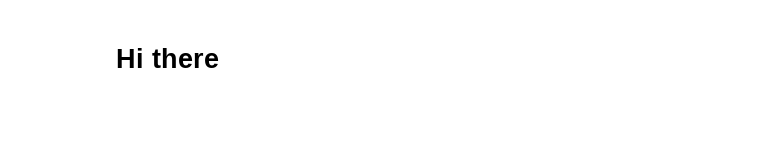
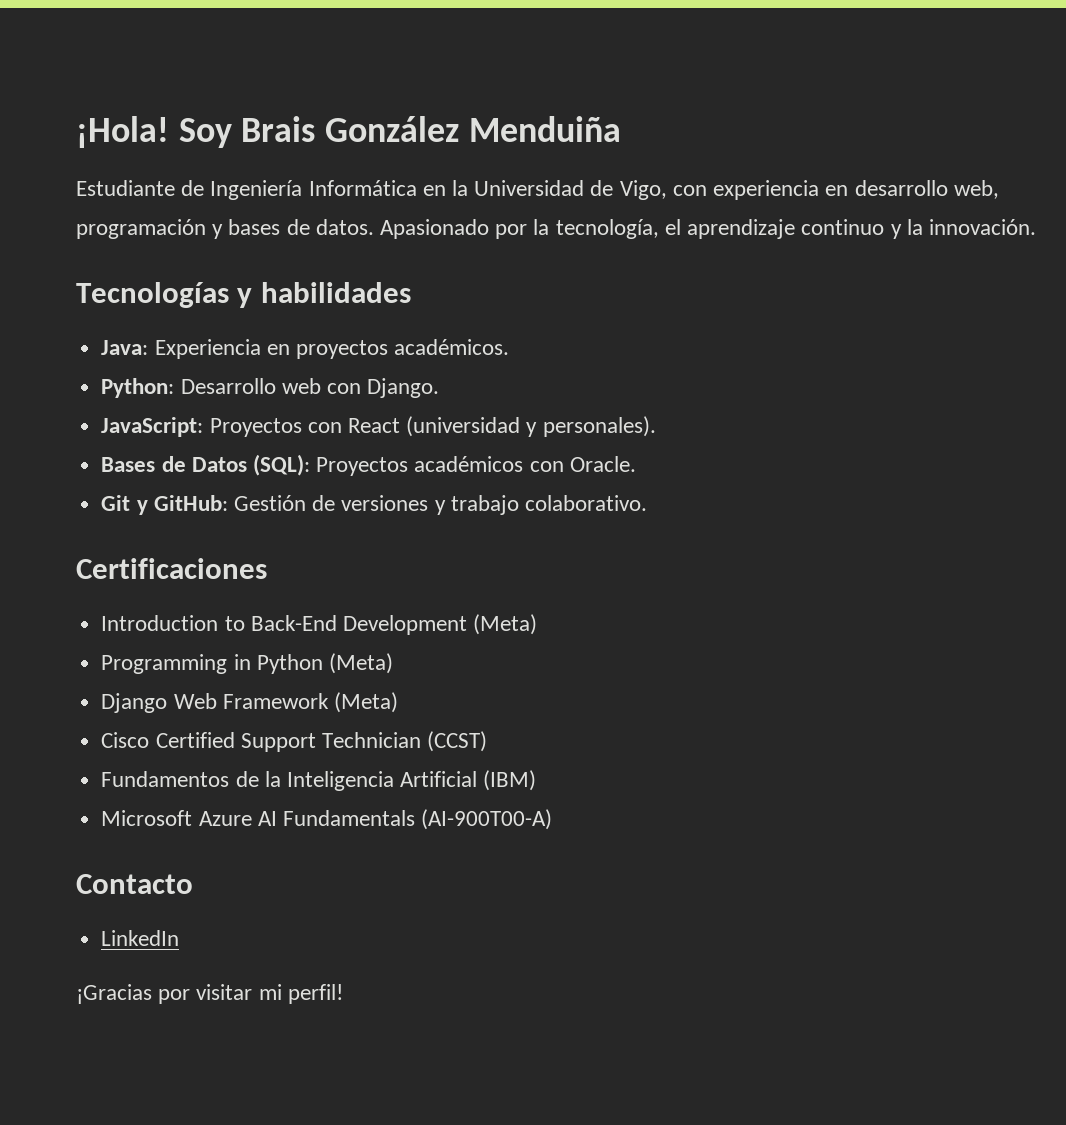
- Hi there
+ ¡Hola! Soy Brais González Menduiña
+ Estudiante de Ingeniería Informática en la Universidad de Vigo, con experiencia en desarrollo web, programación y bases de datos. Apasionado por la tecnología, el aprendizaje continuo y la innovación.
+ Tecnologías y habilidades
+ Java: Experiencia en proyectos académicos.
+ Python: Desarrollo web con Django.
+ JavaScript: Proyectos con React (universidad y personales).
+ Bases de Datos (SQL): Proyectos académicos con Oracle.
+ Git y GitHub: Gestión de versiones y trabajo colaborativo.
+ Certificaciones
+ Introduction to Back-End Development (Meta)
+ Programming in Python (Meta)
+ Django Web Framework (Meta)
+ Cisco Certified Support Technician (CCST)
+ Fundamentos de la Inteligencia Artificial (IBM)
+ Microsoft Azure AI Fundamentals (AI-900T00-A)
+ Contacto
+ LinkedIn
+ ¡Gracias por visitar mi perfil!

